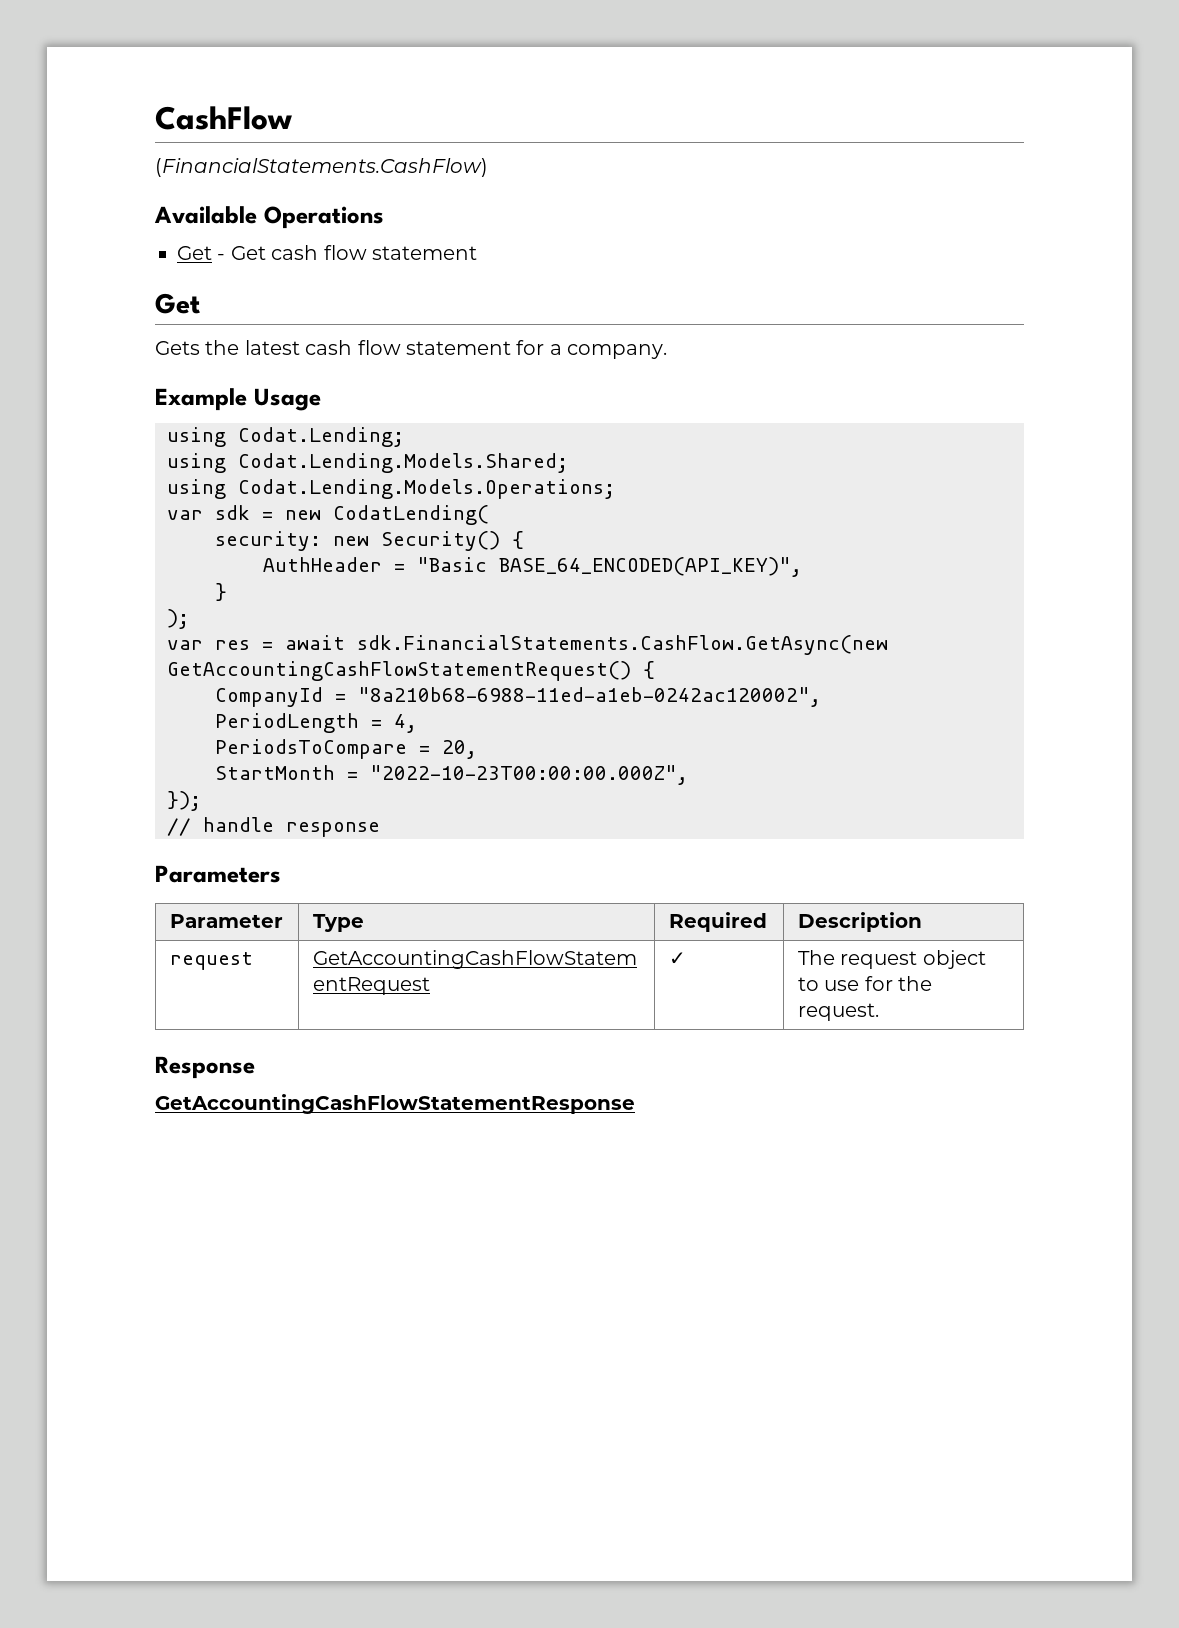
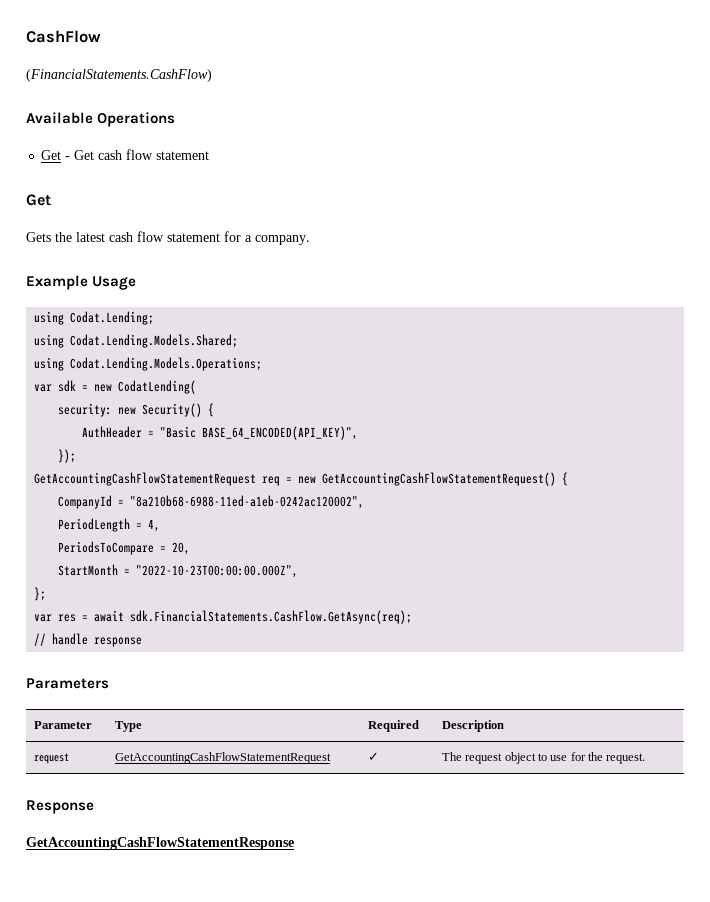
- }
- );
- var res = await sdk.FinancialStatements.CashFlow.GetAsync(new GetAccountingCashFlowStatementRequest() {
+ });
+ GetAccountingCashFlowStatementRequest req = new GetAccountingCashFlowStatementRequest() {
- });
+ };
+ var res = await sdk.FinancialStatements.CashFlow.GetAsync(req);

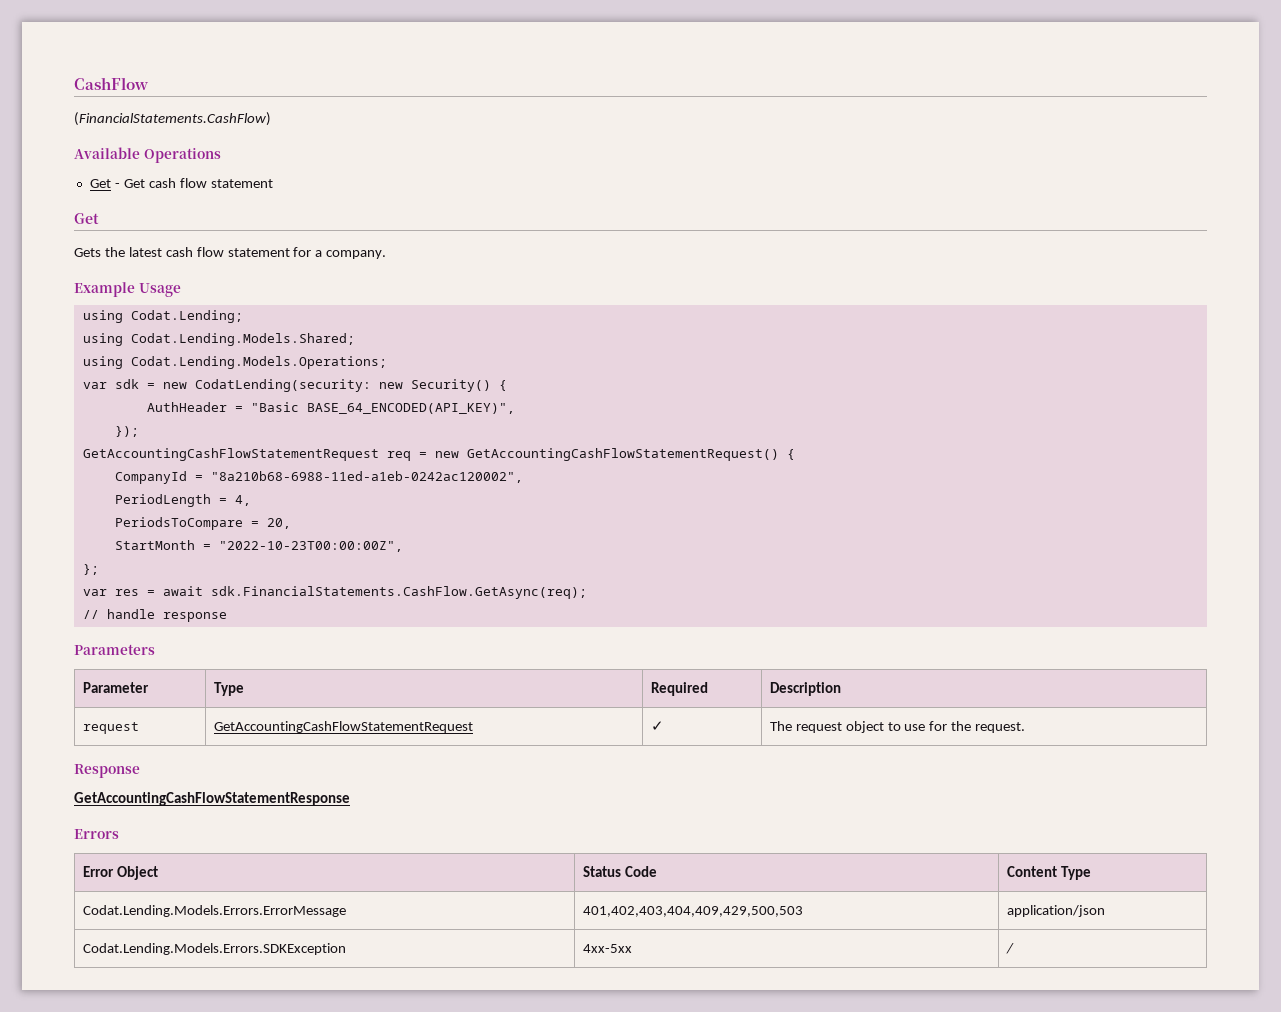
- var sdk = new CodatLending(
- security: new Security() {
+ var sdk = new CodatLending(security: new Security() {
- StartMonth = "2022-10-23T00:00:00.000Z",
+ StartMonth = "2022-10-23T00:00:00Z",
+ Errors
+ Error Object | Status Code | Content Type
+ Codat.Lending.Models.Errors.ErrorMessage | 401,402,403,404,409,429,500,503 | application/json
+ Codat.Lending.Models.Errors.SDKException | 4xx-5xx | /

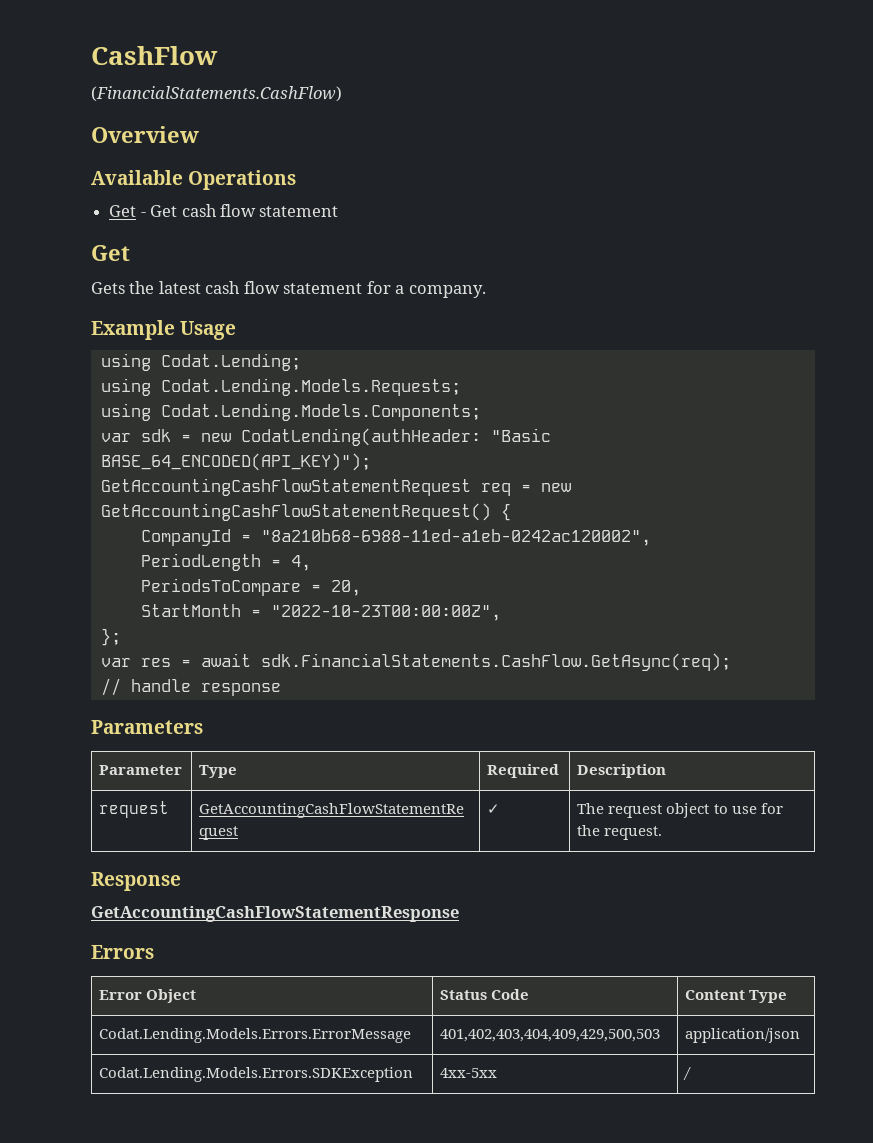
+ Overview
- using Codat.Lending.Models.Shared;
- using Codat.Lending.Models.Operations;
+ using Codat.Lending.Models.Requests;
+ using Codat.Lending.Models.Components;
- var sdk = new CodatLending(security: new Security() {
- AuthHeader = "Basic BASE_64_ENCODED(API_KEY)",
- });
+ var sdk = new CodatLending(authHeader: "Basic BASE_64_ENCODED(API_KEY)");

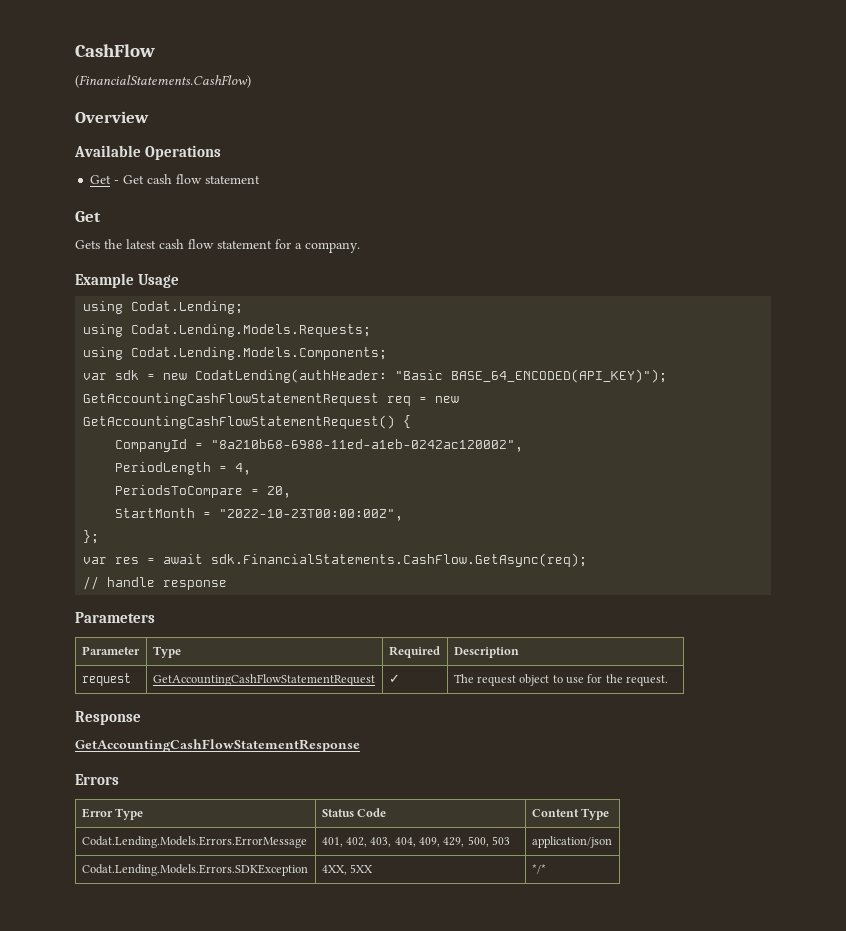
- Error Object | Status Code | Content Type
+ Error Type | Status Code | Content Type
- Codat.Lending.Models.Errors.ErrorMessage | 401,402,403,404,409,429,500,503 | application/json
+ Codat.Lending.Models.Errors.ErrorMessage | 401, 402, 403, 404, 409, 429, 500, 503 | application/json
- Codat.Lending.Models.Errors.SDKException | 4xx-5xx | /
+ Codat.Lending.Models.Errors.SDKException | 4XX, 5XX | */*

